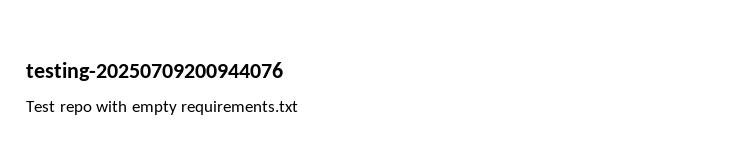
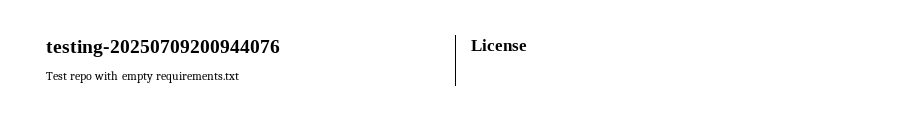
+ License

